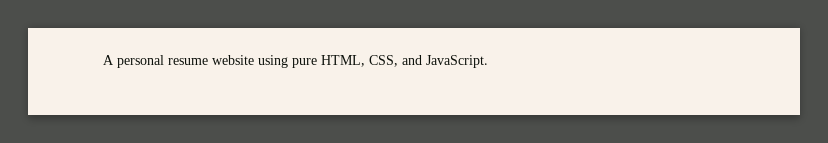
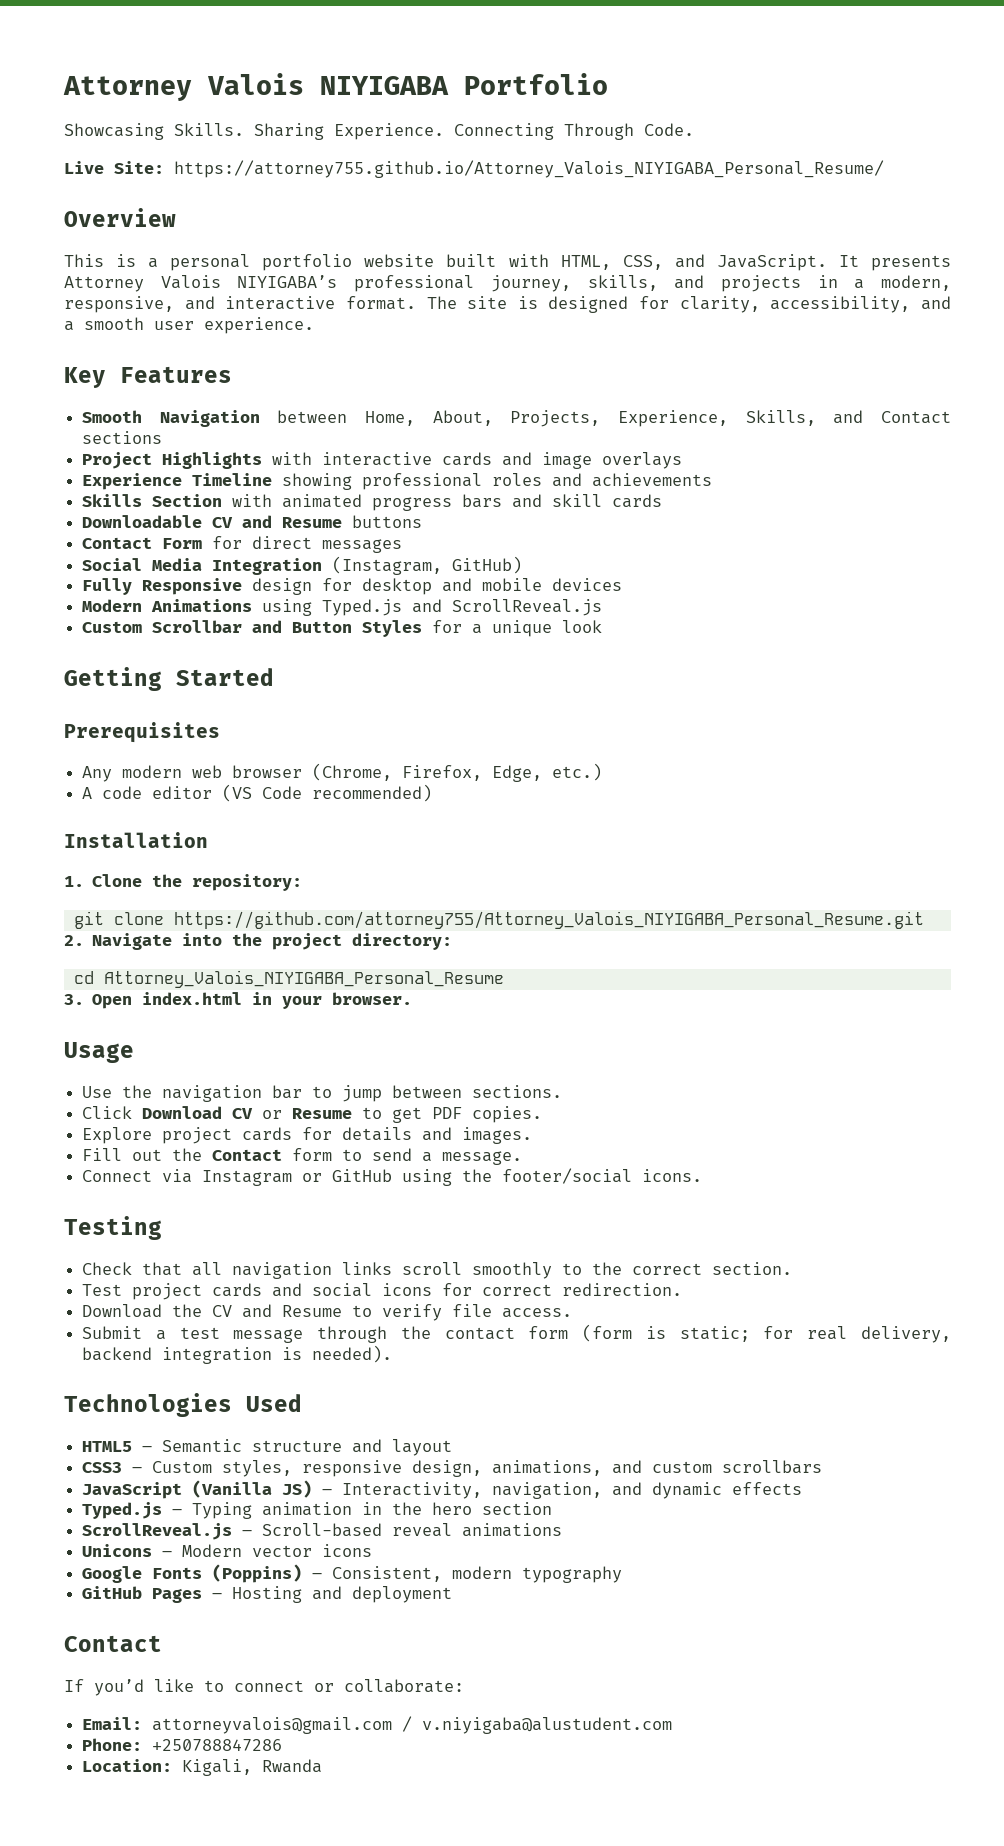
- A personal resume website using pure HTML, CSS, and JavaScript.
+ Attorney Valois NIYIGABA Portfolio
+ Showcasing Skills. Sharing Experience. Connecting Through Code.
+ Live Site: https://attorney755.github.io/Attorney_Valois_NIYIGABA_Personal_Resume/
+ Overview
+ This is a personal portfolio website built with HTML, CSS, and JavaScript. It presents Attorney Valois NIYIGABA’s professional journey, skills, and projects in a modern, responsive, and interactive format. The site is designed for clarity, accessibility, and a smooth user experience.
+ Key Features
+ Smooth Navigation between Home, About, Projects, Experience, Skills, and Contact sections
+ Project Highlights with interactive cards and image overlays
+ Experience Timeline showing professional roles and achievements
+ Skills Section with animated progress bars and skill cards
+ Downloadable CV and Resume buttons
+ Contact Form for direct messages
+ Social Media Integration (Instagram, GitHub)
+ Fully Responsive design for desktop and mobile devices
+ Modern Animations using Typed.js and ScrollReveal.js
+ Custom Scrollbar and Button Styles for a unique look
+ Getting Started
+ Prerequisites
+ Any modern web browser (Chrome, Firefox, Edge, etc.)
+ A code editor (VS Code recommended)
+ Installation
+ 1. Clone the repository:
+ git clone https://github.com/attorney755/Attorney_Valois_NIYIGABA_Personal_Resume.git
+ 2. Navigate into the project directory:
+ cd Attorney_Valois_NIYIGABA_Personal_Resume
+ 3. Open index.html in your browser.
+ Usage
+ Use the navigation bar to jump between sections.
+ Click Download CV or Resume to get PDF copies.
+ Explore project cards for details and images.
+ Fill out the Contact form to send a message.
+ Connect via Instagram or GitHub using the footer/social icons.
+ Testing
+ Check that all navigation links scroll smoothly to the correct section.
+ Test project cards and social icons for correct redirection.
+ Download the CV and Resume to verify file access.
+ Submit a test message through the contact form (form is static; for real delivery, backend integration is needed).
+ Technologies Used
+ HTML5 – Semantic structure and layout
+ CSS3 – Custom styles, responsive design, animations, and custom scrollbars
+ JavaScript (Vanilla JS) – Interactivity, navigation, and dynamic effects
+ Typed.js – Typing animation in the hero section
+ ScrollReveal.js – Scroll-based reveal animations
+ Unicons – Modern vector icons
+ Google Fonts (Poppins) – Consistent, modern typography
+ GitHub Pages – Hosting and deployment
+ Contact
+ If you’d like to connect or collaborate:
+ Email: attorneyvalois@gmail.com / v.niyigaba@alustudent.com
+ Phone: +250788847286
+ Location: Kigali, Rwanda

